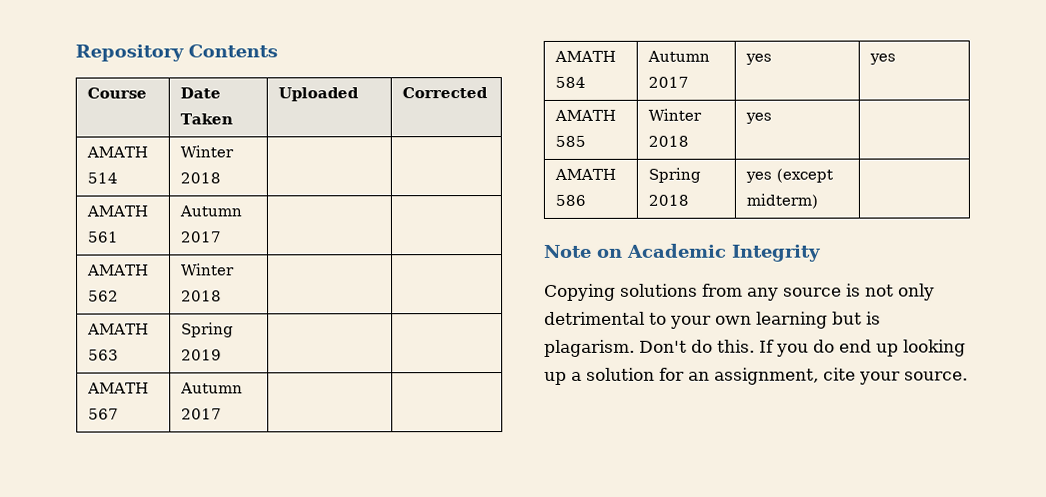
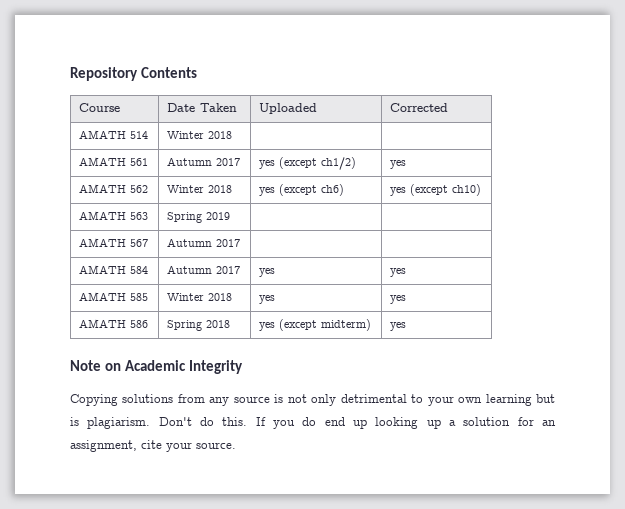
- AMATH 561 | Autumn 2017 | |
+ AMATH 561 | Autumn 2017 | yes (except ch1/2) | yes
- AMATH 562 | Winter 2018 | |
+ AMATH 562 | Winter 2018 | yes (except ch6) | yes (except ch10)
- AMATH 585 | Winter 2018 | yes |
+ AMATH 585 | Winter 2018 | yes | yes
- AMATH 586 | Spring 2018 | yes (except midterm) |
+ AMATH 586 | Spring 2018 | yes (except midterm) | yes
- Copying solutions from any source is not only detrimental to your own learning but is plagarism.
+ Copying solutions from any source is not only detrimental to your own learning but is plagiarism.

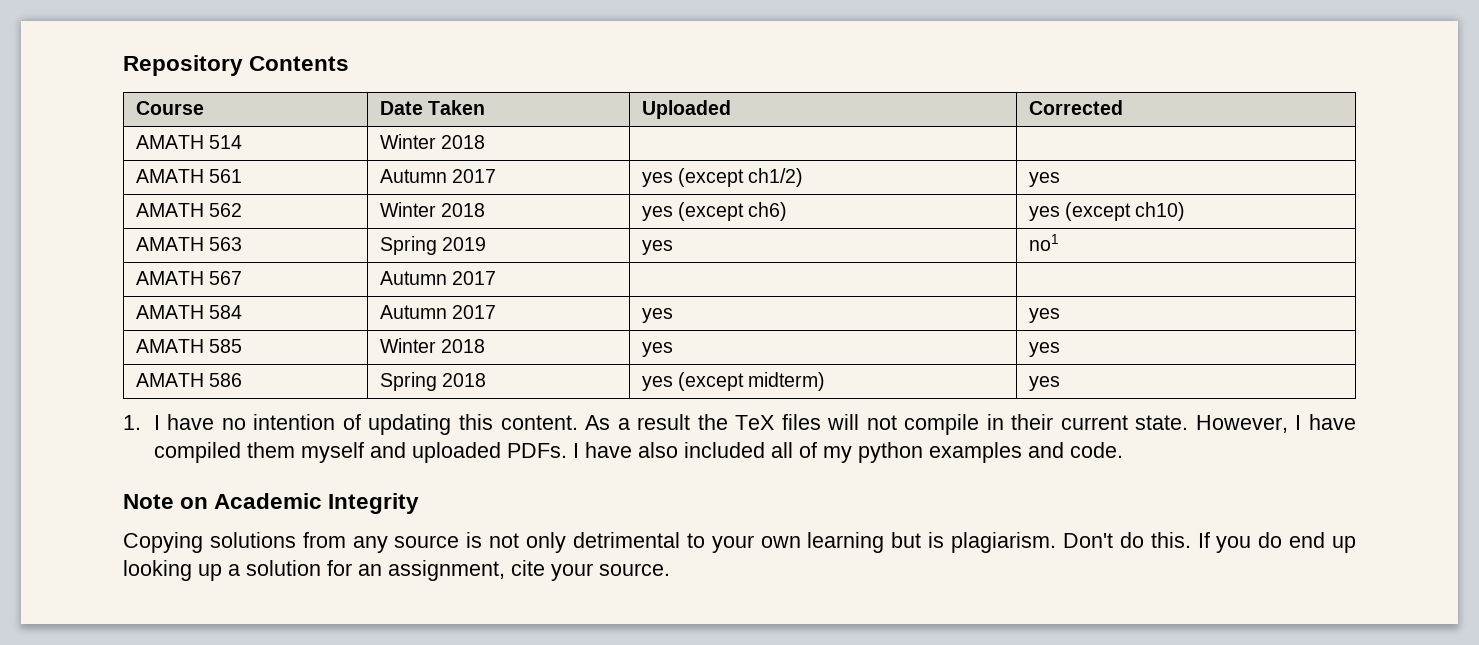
- AMATH 563 | Spring 2019 | |
+ AMATH 563 | Spring 2019 | yes | no1
+ 1. I have no intention of updating this content. As a result the TeX files will not compile in their current state. However, I have compiled them myself and uploaded PDFs. I have also included all of my python examples and code.

